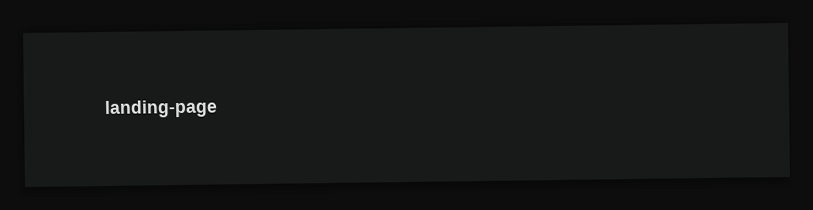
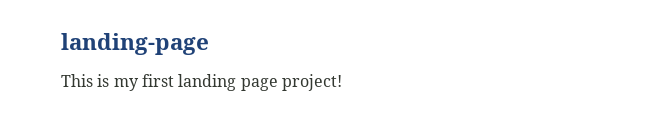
+ This is my first landing page project!

